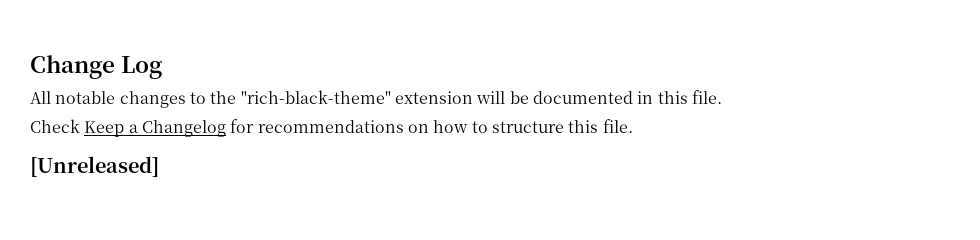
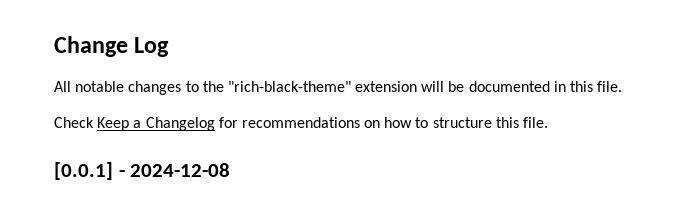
- [Unreleased]
+ [0.0.1] - 2024-12-08

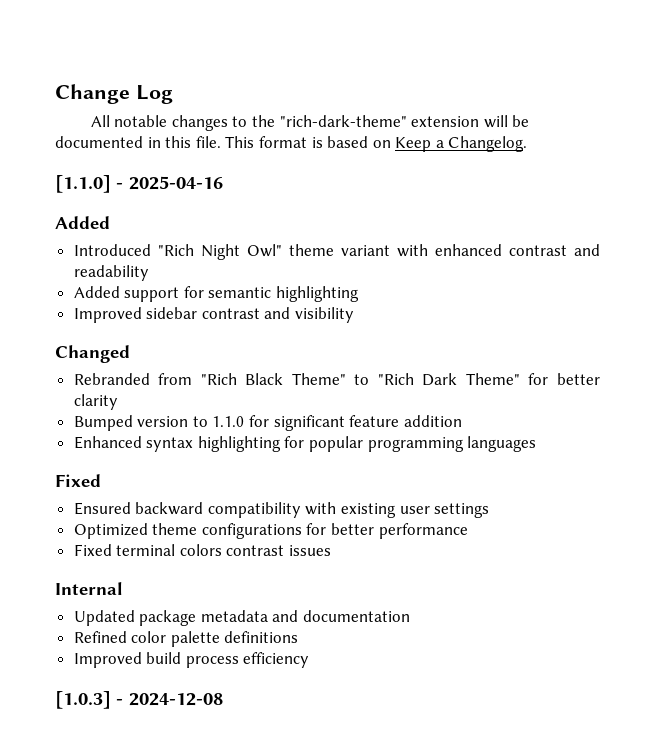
- All notable changes to the "rich-black-theme" extension will be documented in this file.
- Check Keep a Changelog for recommendations on how to structure this file.
- [0.0.1] - 2024-12-08
+ All notable changes to the "rich-dark-theme" extension will be documented in this file. This format is based on Keep a Changelog.
+ [1.1.0] - 2025-04-16
+ Added
+ Introduced "Rich Night Owl" theme variant with enhanced contrast and readability
+ Added support for semantic highlighting
+ Improved sidebar contrast and visibility
+ Changed
+ Rebranded from "Rich Black Theme" to "Rich Dark Theme" for better clarity
+ Bumped version to 1.1.0 for significant feature addition
+ Enhanced syntax highlighting for popular programming languages
+ Fixed
+ Ensured backward compatibility with existing user settings
+ Optimized theme configurations for better performance
+ Fixed terminal colors contrast issues
+ Internal
+ Updated package metadata and documentation
+ Refined color palette definitions
+ Improved build process efficiency
+ [1.0.3] - 2024-12-08

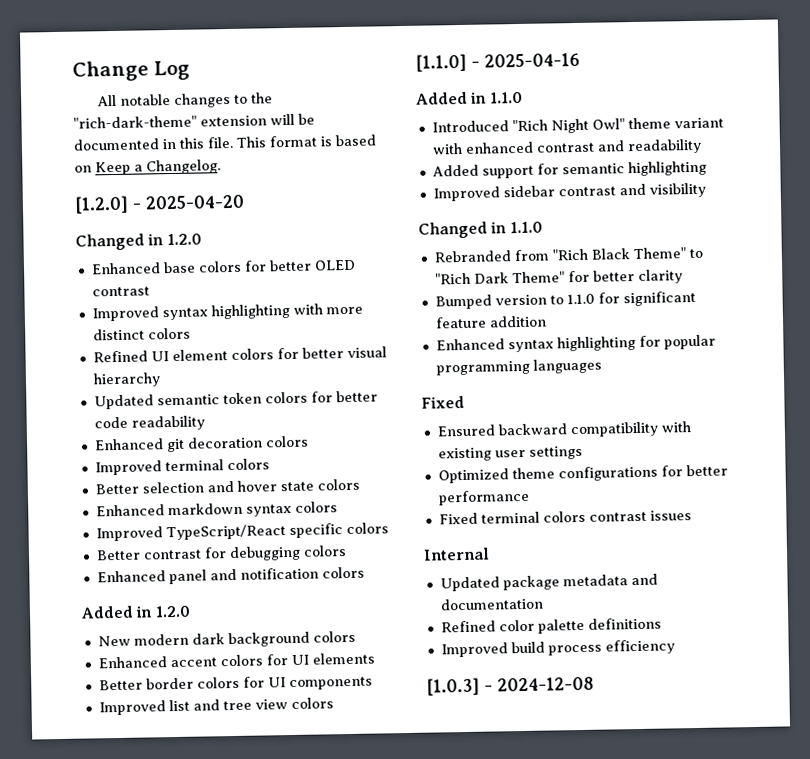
+ [1.2.0] - 2025-04-20
+ Changed in 1.2.0
+ Enhanced base colors for better OLED contrast
+ Improved syntax highlighting with more distinct colors
+ Refined UI element colors for better visual hierarchy
+ Updated semantic token colors for better code readability
+ Enhanced git decoration colors
+ Improved terminal colors
+ Better selection and hover state colors
+ Enhanced markdown syntax colors
+ Improved TypeScript/React specific colors
+ Better contrast for debugging colors
+ Enhanced panel and notification colors
+ Added in 1.2.0
+ New modern dark background colors
+ Enhanced accent colors for UI elements
+ Better border colors for UI components
+ Improved list and tree view colors
  [1.1.0] - 2025-04-16
- Added
+ Added in 1.1.0
- Changed
+ Changed in 1.1.0

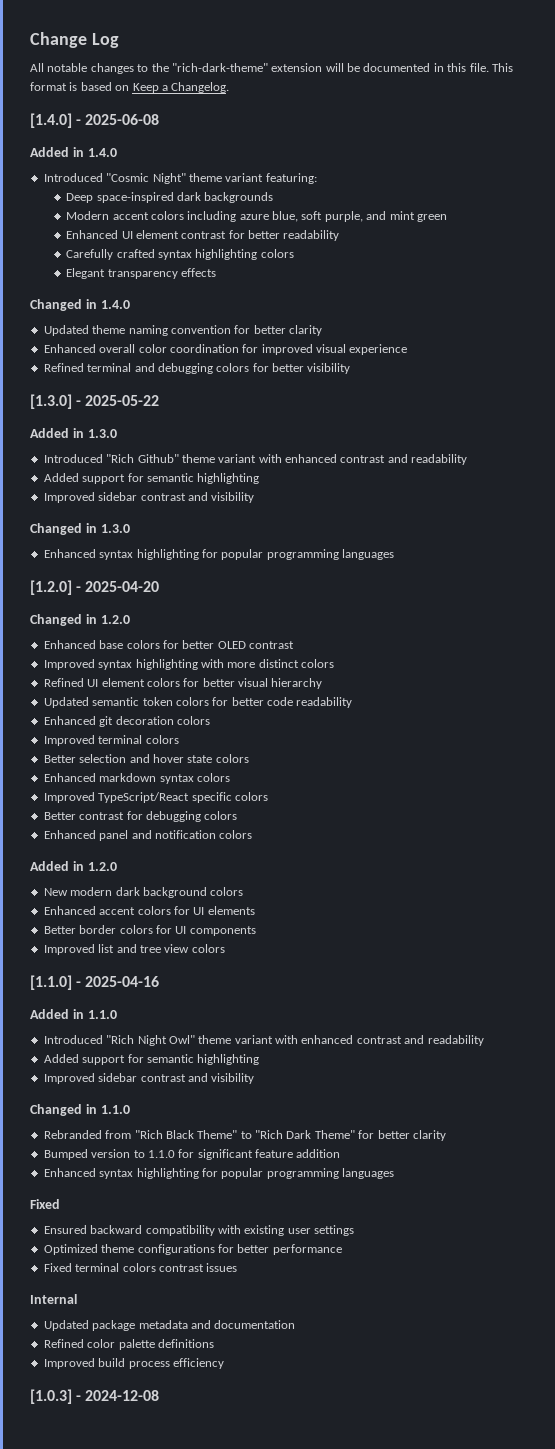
+ [1.4.0] - 2025-06-08
+ Added in 1.4.0
+ Introduced "Cosmic Night" theme variant featuring:
+ Deep space-inspired dark backgrounds
+ Modern accent colors including azure blue, soft purple, and mint green
+ Enhanced UI element contrast for better readability
+ Carefully crafted syntax highlighting colors
+ Elegant transparency effects
+ Changed in 1.4.0
+ Updated theme naming convention for better clarity
+ Enhanced overall color coordination for improved visual experience
+ Refined terminal and debugging colors for better visibility
+ [1.3.0] - 2025-05-22
+ Added in 1.3.0
+ Introduced "Rich Github" theme variant with enhanced contrast and readability
+ Added support for semantic highlighting
+ Improved sidebar contrast and visibility
+ Changed in 1.3.0
+ Enhanced syntax highlighting for popular programming languages

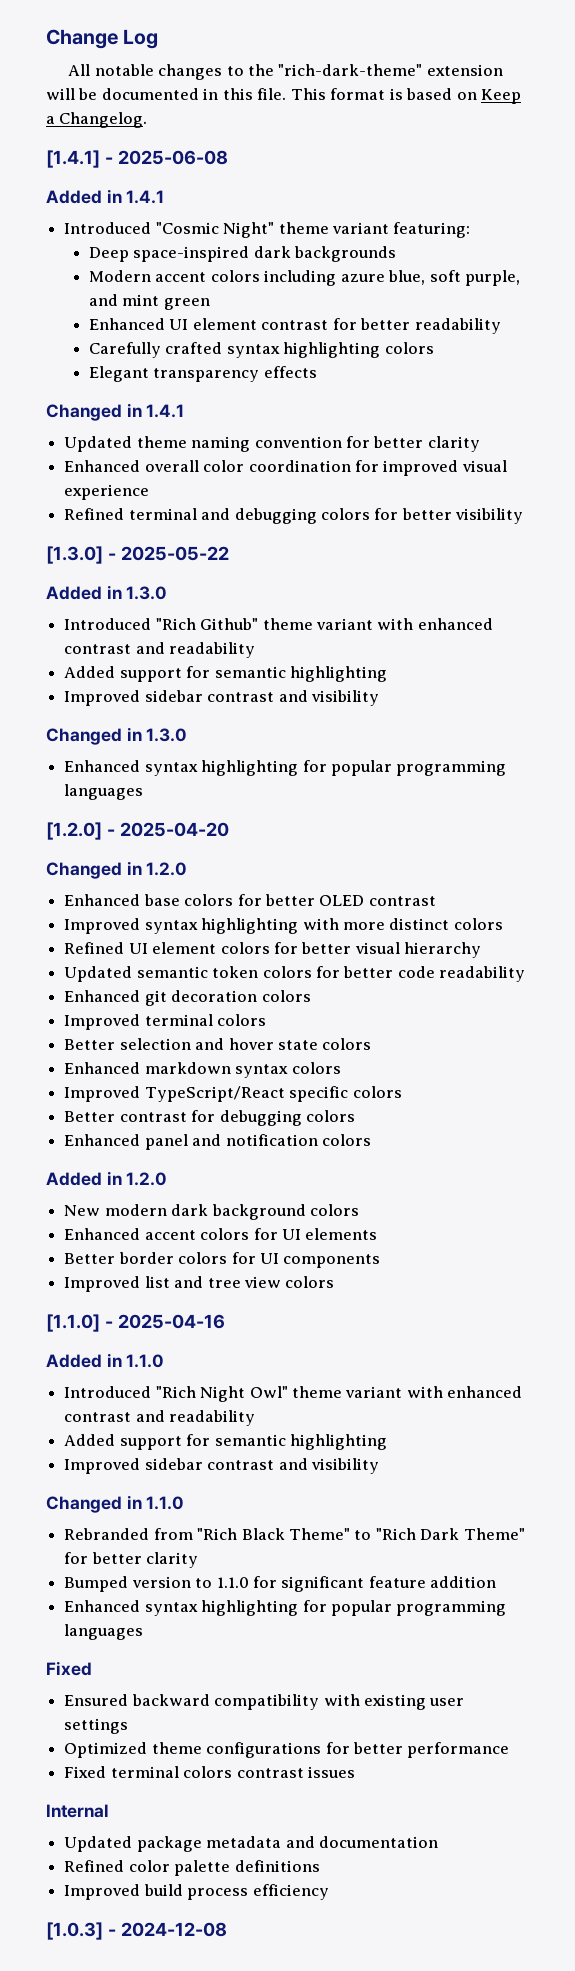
- [1.4.0] - 2025-06-08
+ [1.4.1] - 2025-06-08
- Added in 1.4.0
+ Added in 1.4.1
- Changed in 1.4.0
+ Changed in 1.4.1

